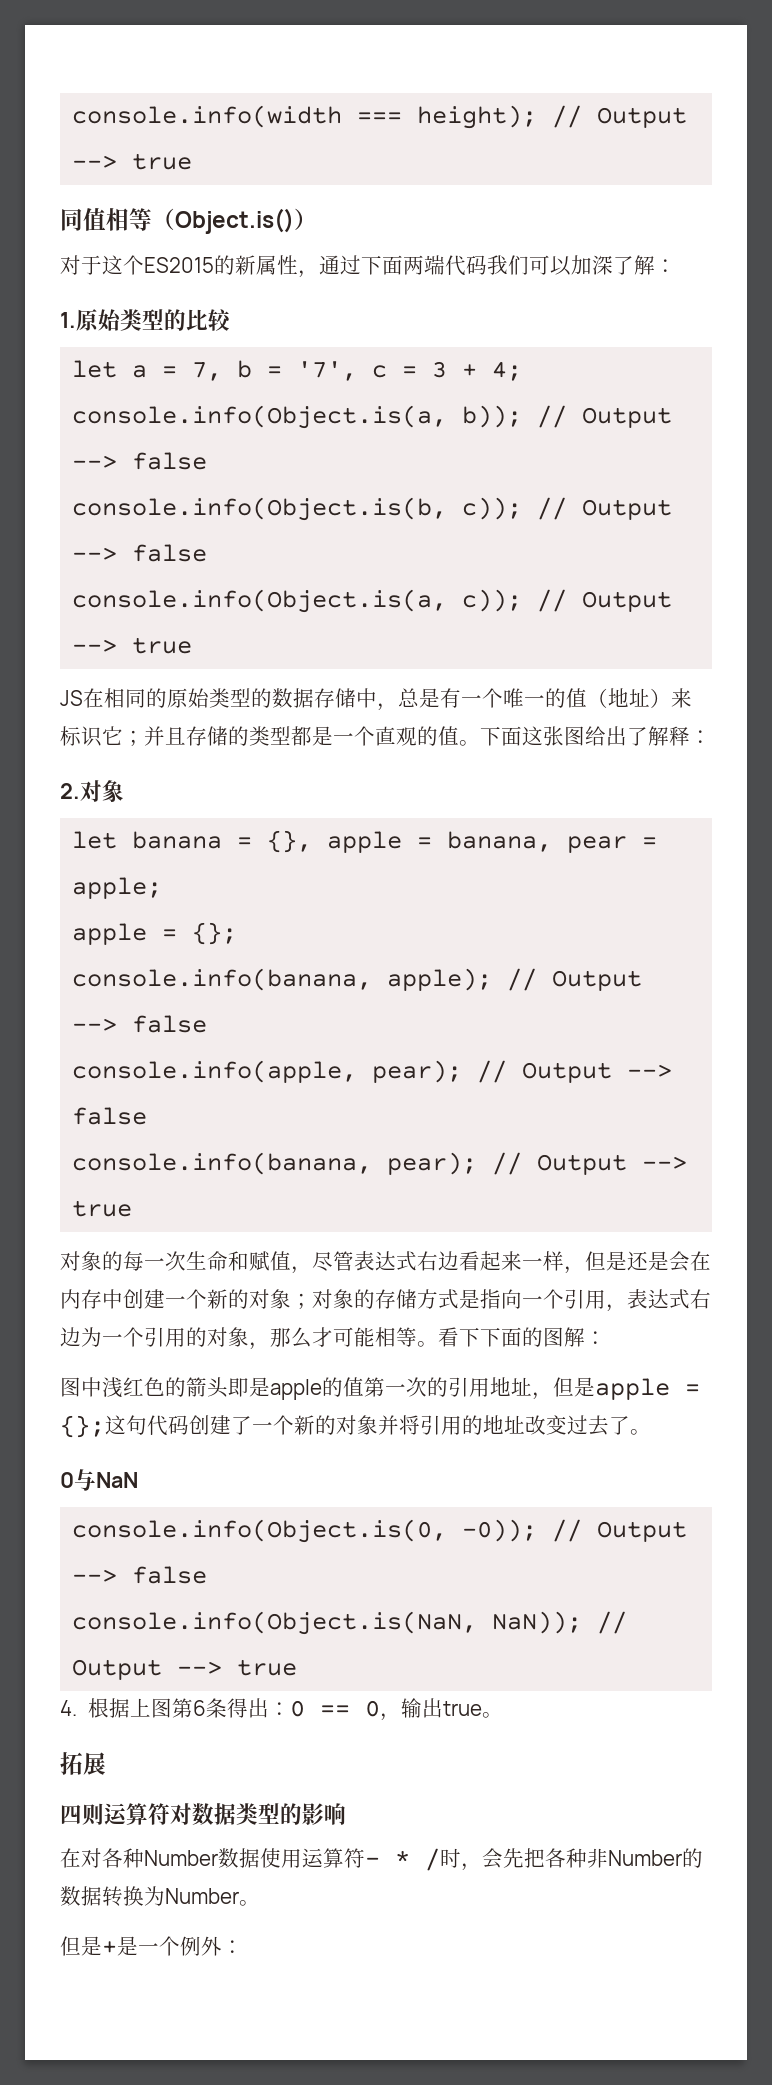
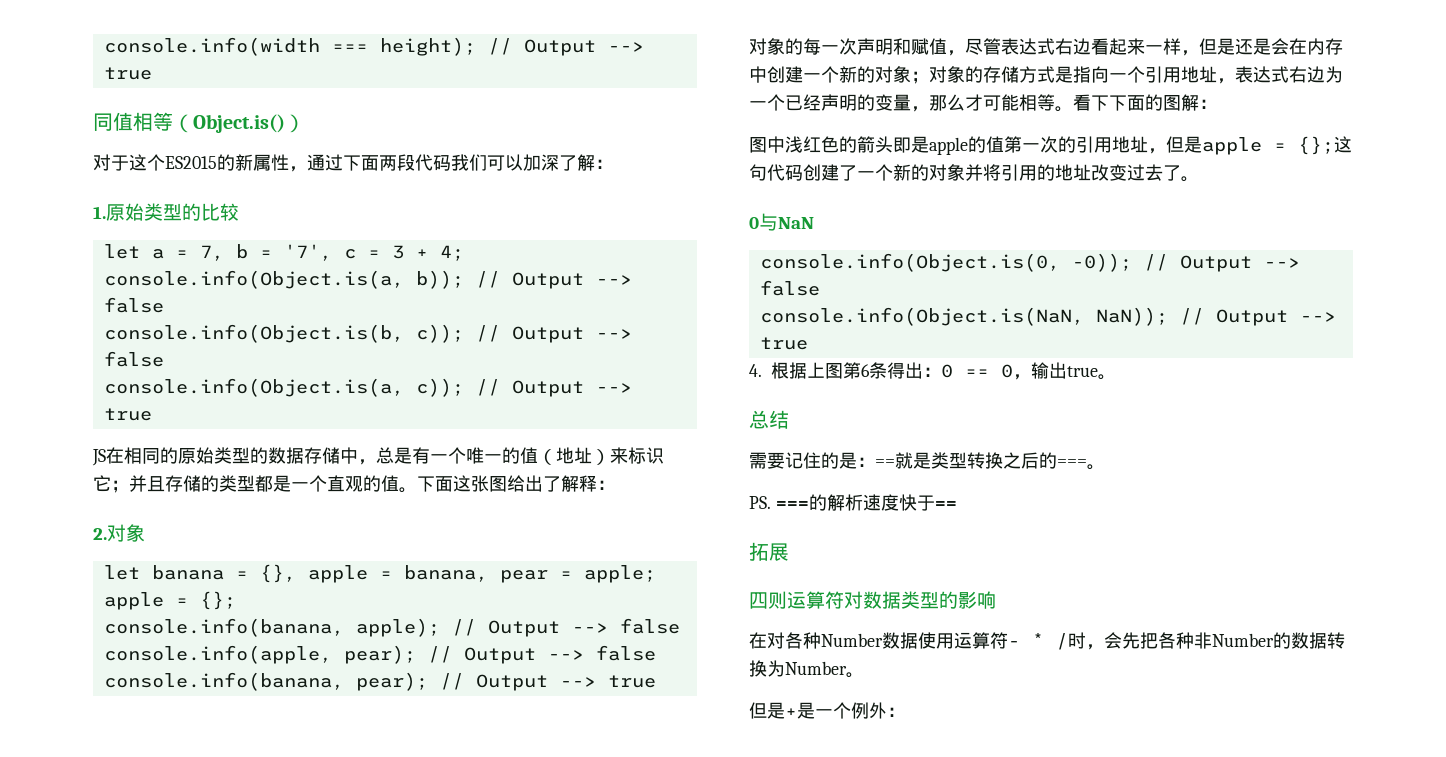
- 对于这个ES2015的新属性，通过下面两端代码我们可以加深了解：
+ 对于这个ES2015的新属性，通过下面两段代码我们可以加深了解：
- 对象的每一次生命和赋值，尽管表达式右边看起来一样，但是还是会在内存中创建一个新的对象；对象的存储方式是指向一个引用，表达式右边为一个引用的对象，那么才可能相等。
+ 对象的每一次声明和赋值，尽管表达式右边看起来一样，但是还是会在内存中创建一个新的对象；对象的存储方式是指向一个引用地址，表达式右边为一个已经声明的变量，那么才可能相等。
+ 总结
+ 需要记住的是：==就是类型转换之后的===。
+ PS. ===的解析速度快于==

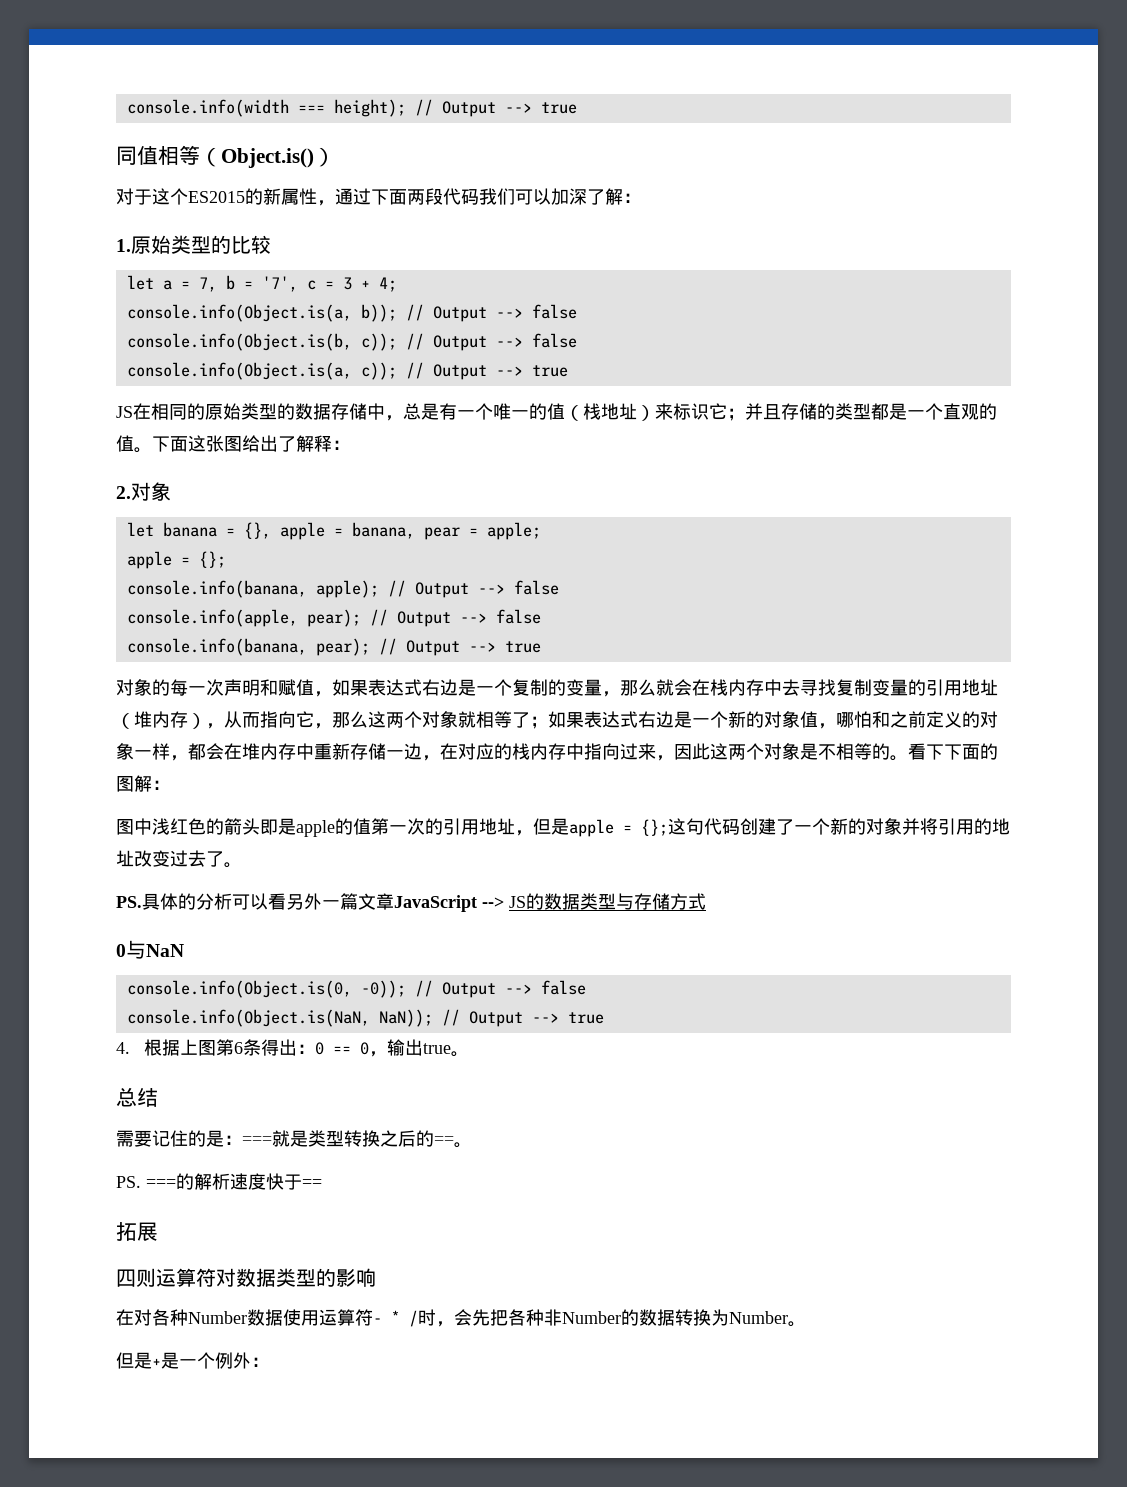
- JS在相同的原始类型的数据存储中，总是有一个唯一的值（地址）来标识它；并且存储的类型都是一个直观的值。
+ JS在相同的原始类型的数据存储中，总是有一个唯一的值（栈地址）来标识它；并且存储的类型都是一个直观的值。
- 对象的每一次声明和赋值，尽管表达式右边看起来一样，但是还是会在内存中创建一个新的对象；对象的存储方式是指向一个引用地址，表达式右边为一个已经声明的变量，那么才可能相等。
+ 对象的每一次声明和赋值，如果表达式右边是一个复制的变量，那么就会在栈内存中去寻找复制变量的引用地址（堆内存），从而指向它，那么这两个对象就相等了；如果表达式右边是一个新的对象值，哪怕和之前定义的对象一样，都会在堆内存中重新存储一边，在对应的栈内存中指向过来，因此这两个对象是不相等的。
+ PS.具体的分析可以看另外一篇文章JavaScript --> JS的数据类型与存储方式
- 需要记住的是：==就是类型转换之后的===。
+ 需要记住的是：===就是类型转换之后的==。

